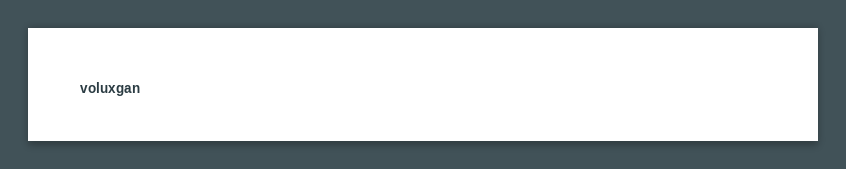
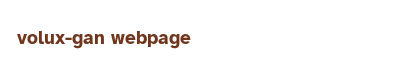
- voluxgan
+ volux-gan webpage

